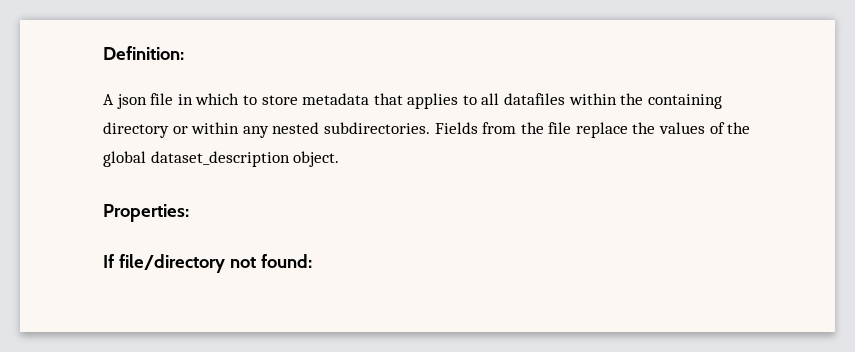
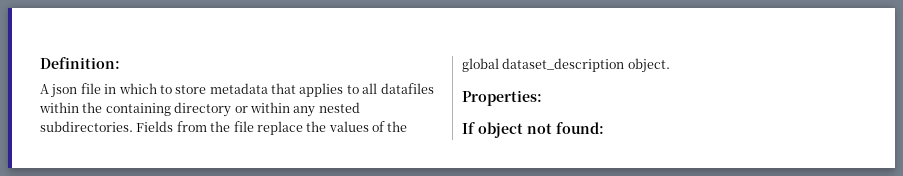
- If file/directory not found:
+ If object not found:

